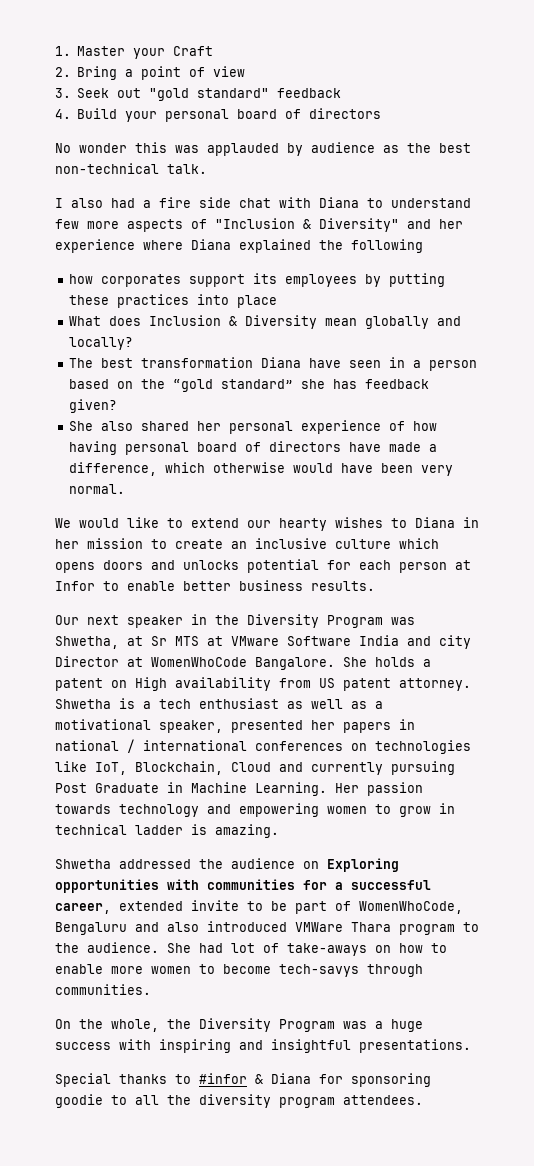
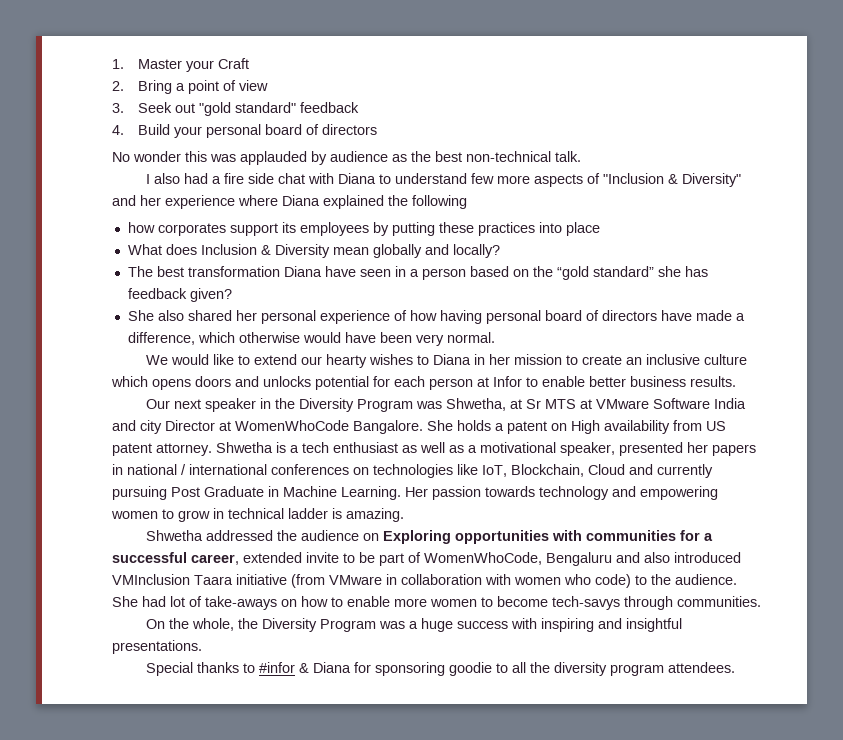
- Shwetha addressed the audience on Exploring opportunities with communities for a successful career, extended invite to be part of WomenWhoCode, Bengaluru and also introduced VMWare Thara program to the audience.
+ Shwetha addressed the audience on Exploring opportunities with communities for a successful career, extended invite to be part of WomenWhoCode, Bengaluru and also introduced VMInclusion Taara initiative (from VMware in collaboration with women who code) to the audience.

